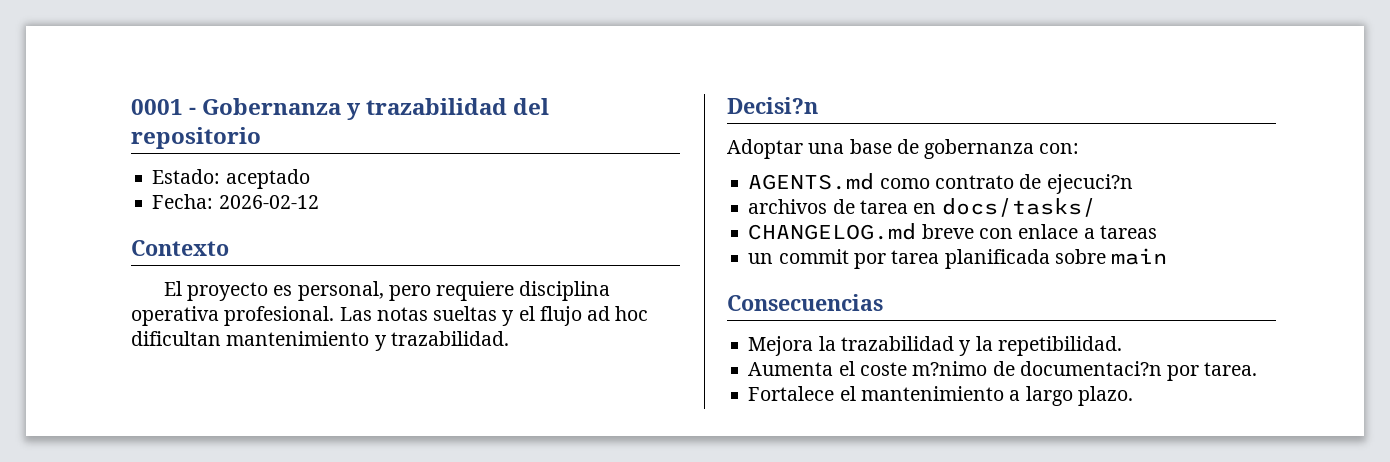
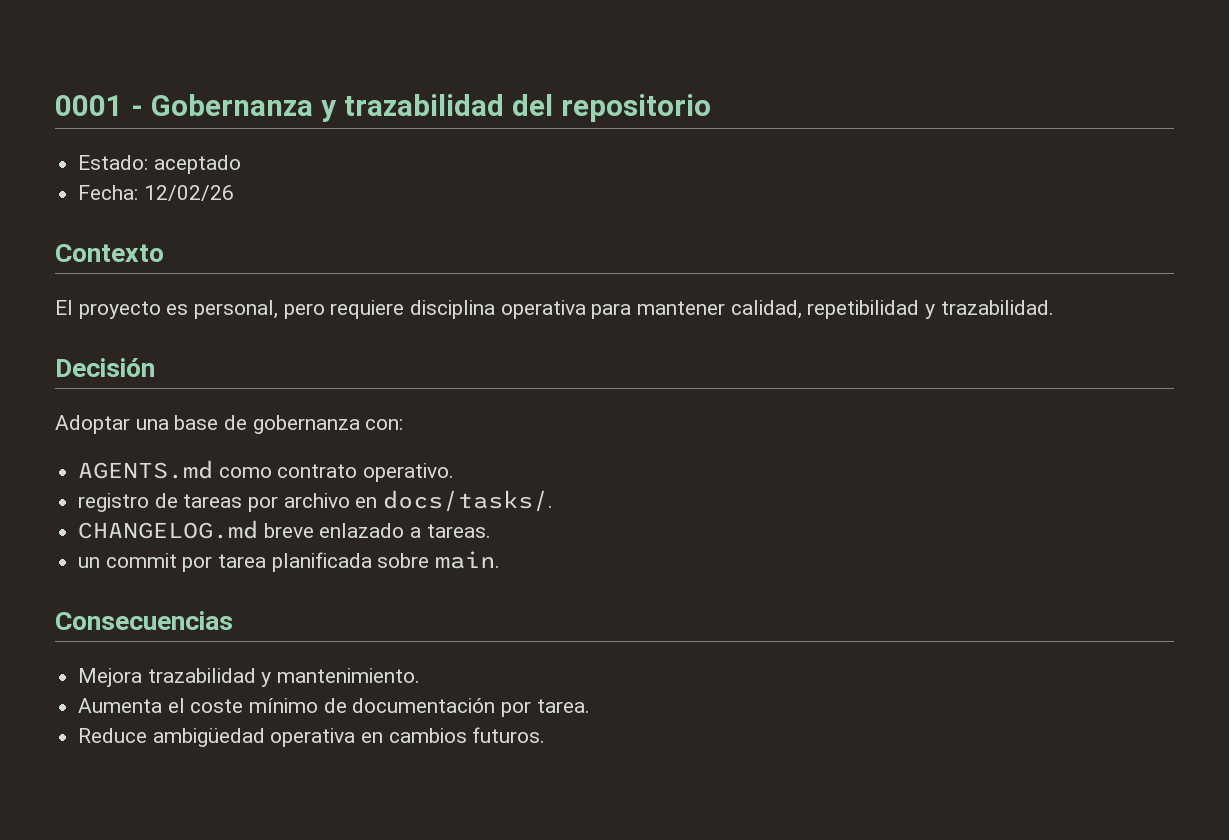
- Fecha: 2026-02-12
+ Fecha: 12/02/26
- El proyecto es personal, pero requiere disciplina operativa profesional. Las notas sueltas y el flujo ad hoc dificultan mantenimiento y trazabilidad.
+ El proyecto es personal, pero requiere disciplina operativa para mantener calidad, repetibilidad y trazabilidad.
- Decisi?n
+ Decisión
- AGENTS.md como contrato de ejecuci?n
- archivos de tarea en docs/tasks/
- CHANGELOG.md breve con enlace a tareas
+ AGENTS.md como contrato operativo.
+ registro de tareas por archivo en docs/tasks/.
+ CHANGELOG.md breve enlazado a tareas.
- un commit por tarea planificada sobre main
+ un commit por tarea planificada sobre main.
- Mejora la trazabilidad y la repetibilidad.
+ Mejora trazabilidad y mantenimiento.
- Aumenta el coste m?nimo de documentaci?n por tarea.
+ Aumenta el coste mínimo de documentación por tarea.
- Fortalece el mantenimiento a largo plazo.
+ Reduce ambigüedad operativa en cambios futuros.

